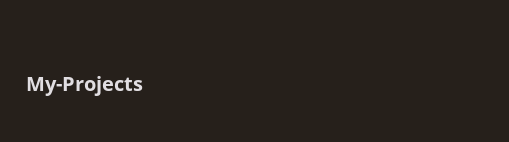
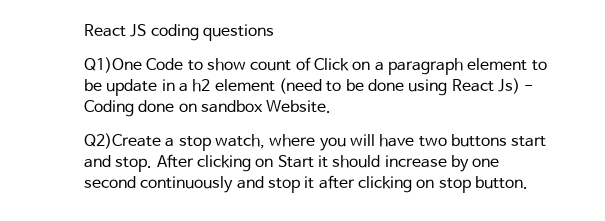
- My-Projects
+ React JS coding questions
+ Q1)One Code to show count of Click on a paragraph element to be update in a h2 element (need to be done using React Js) - Coding done on sandbox Website.
+ Q2)Create a stop watch, where you will have two buttons start and stop. After clicking on Start it should increase by one second continuously and stop it after clicking on stop button.

